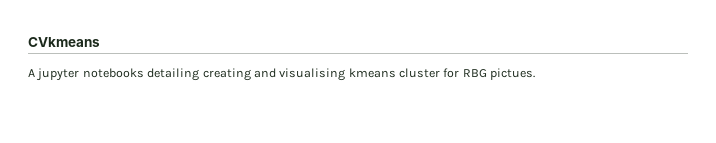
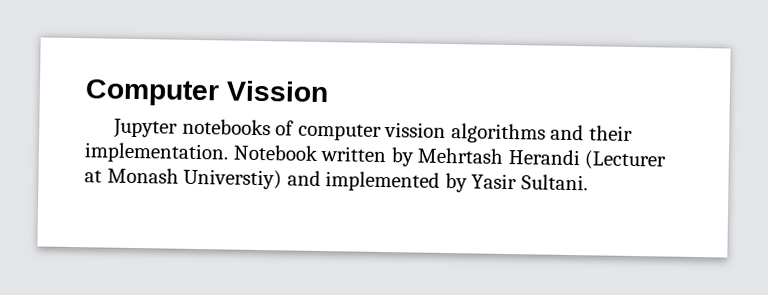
- CVkmeans
- A jupyter notebooks detailing creating and visualising kmeans cluster for RBG pictues.
+ Computer Vission
+ Jupyter notebooks of computer vission algorithms and their implementation. Notebook written by Mehrtash Herandi (Lecturer at Monash Universtiy) and implemented by Yasir Sultani.

